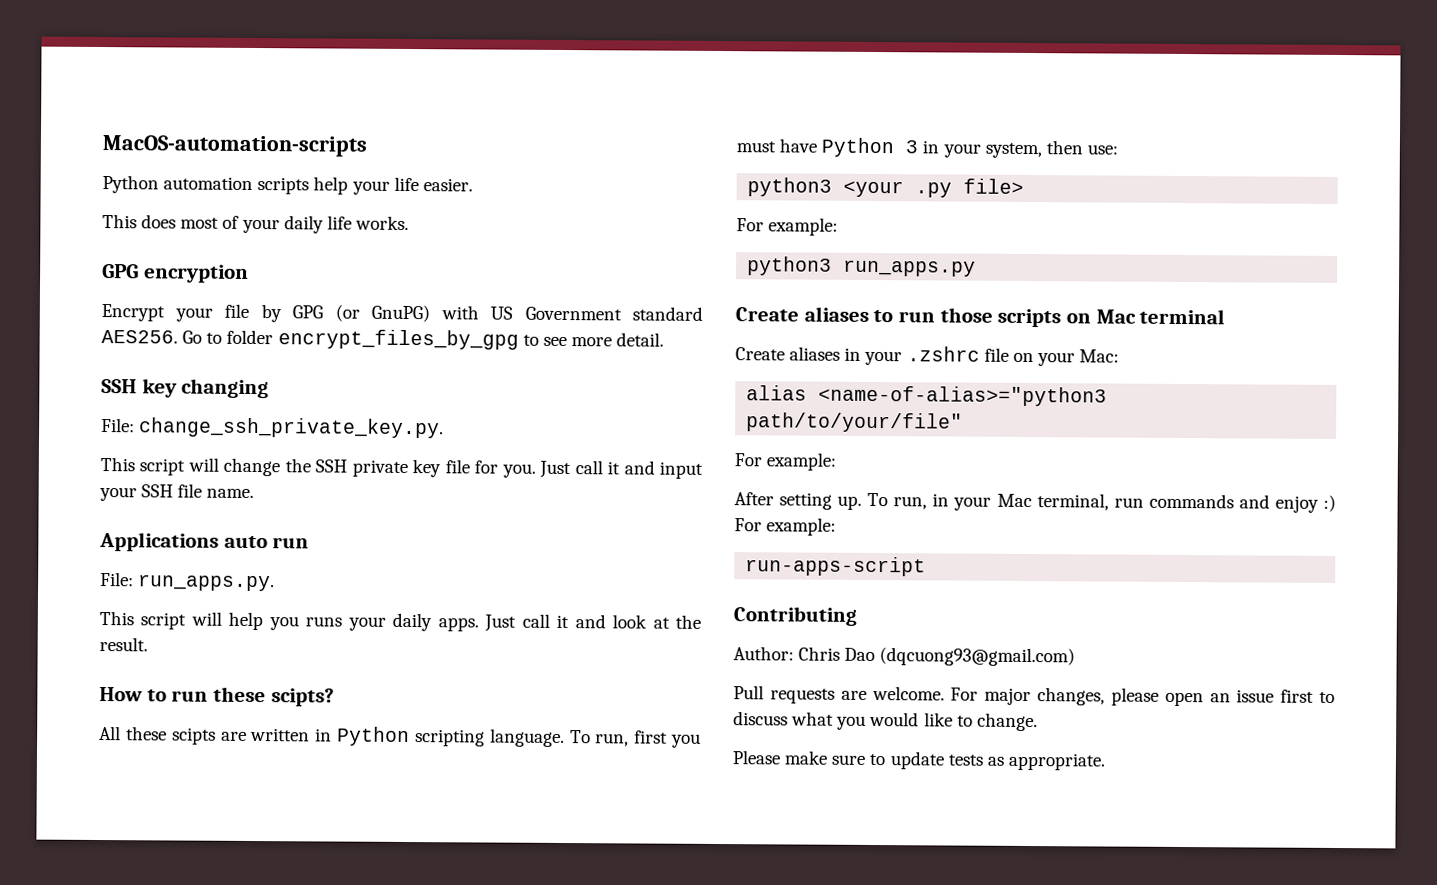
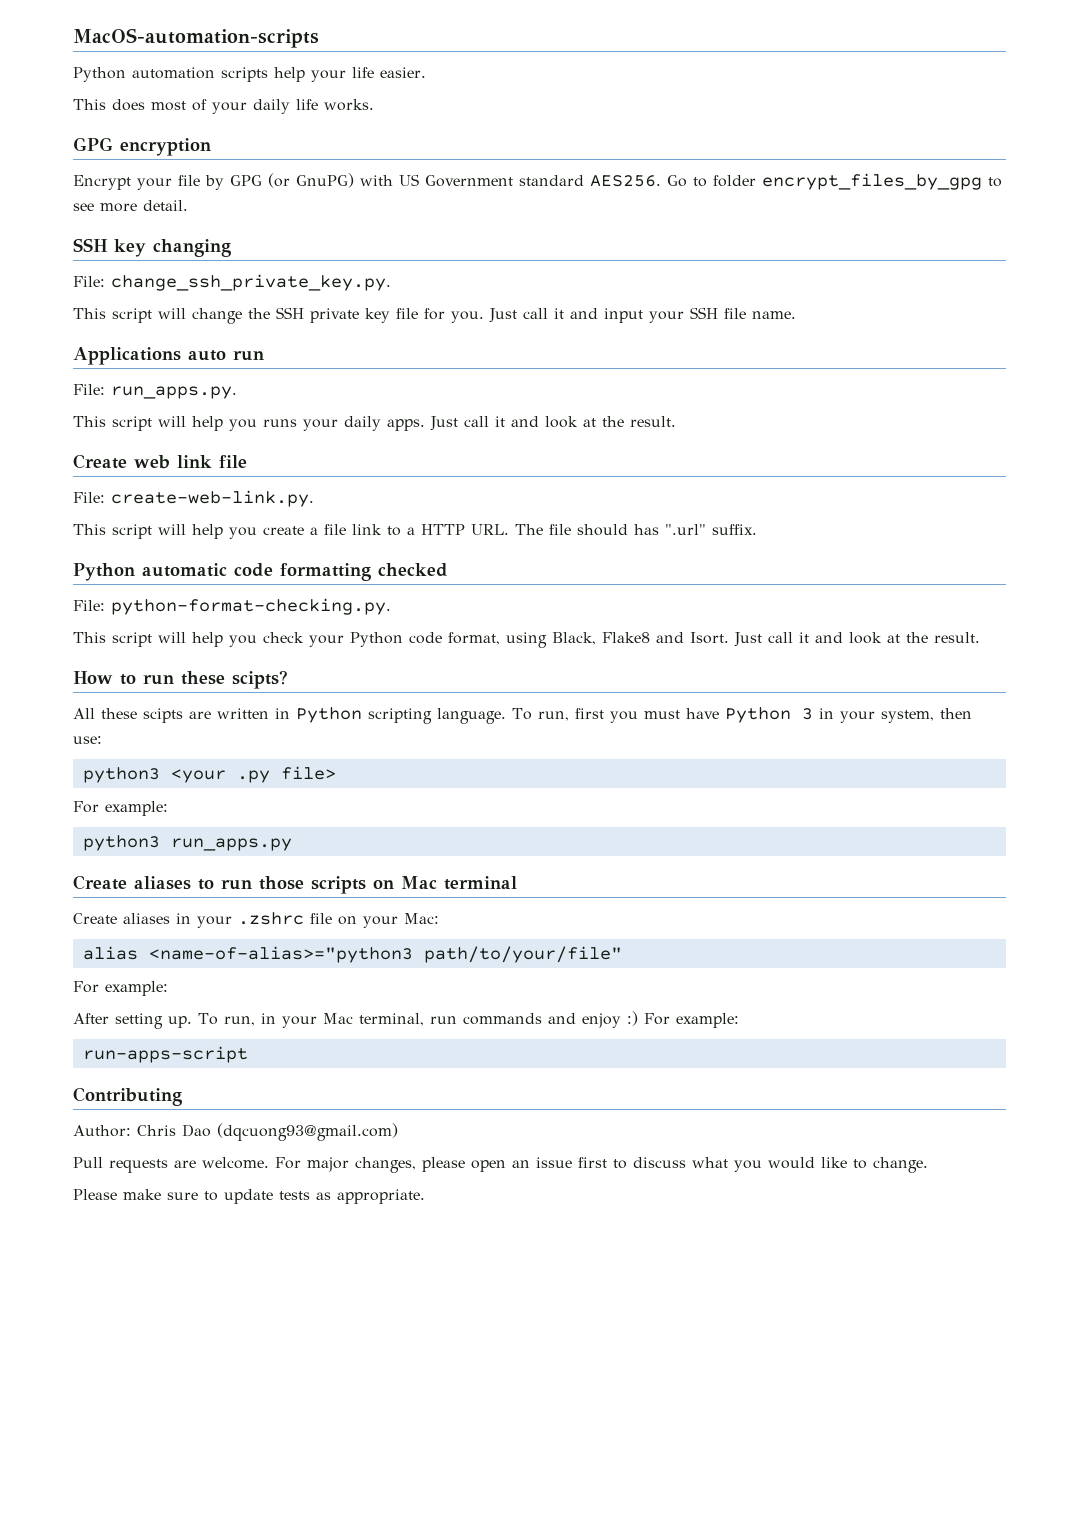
+ Create web link file
+ File: create-web-link.py.
+ This script will help you create a file link to a HTTP URL. The file should has ".url" suffix.
+ Python automatic code formatting checked
+ File: python-format-checking.py.
+ This script will help you check your Python code format, using Black, Flake8 and Isort. Just call it and look at the result.

